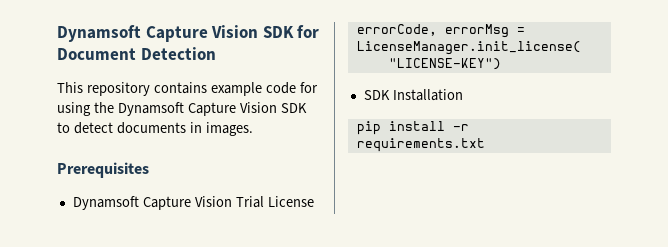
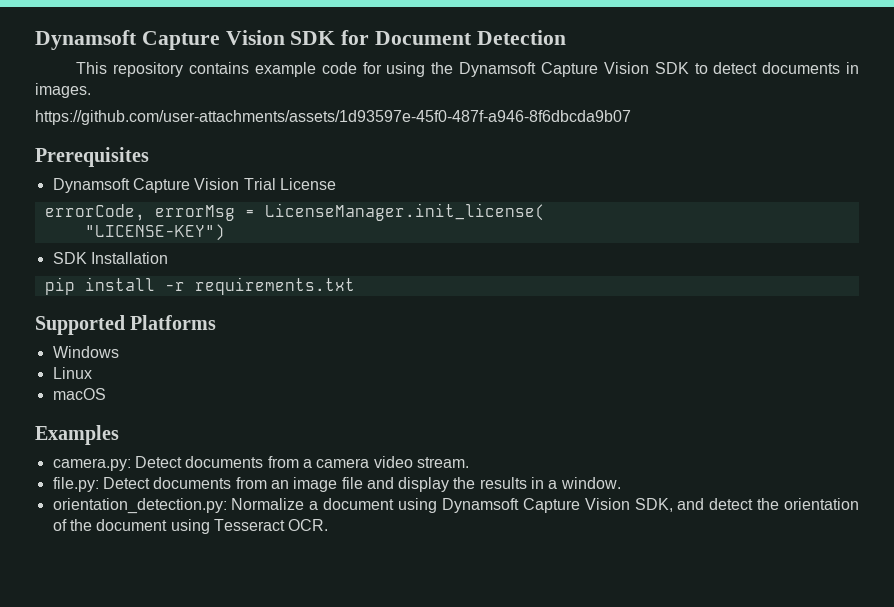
+ https://github.com/user-attachments/assets/1d93597e-45f0-487f-a946-8f6dbcda9b07
+ Supported Platforms
+ Windows
+ Linux
+ macOS
+ Examples
+ camera.py: Detect documents from a camera video stream.
+ file.py: Detect documents from an image file and display the results in a window.
+ orientation_detection.py: Normalize a document using Dynamsoft Capture Vision SDK, and detect the orientation of the document using Tesseract OCR.

